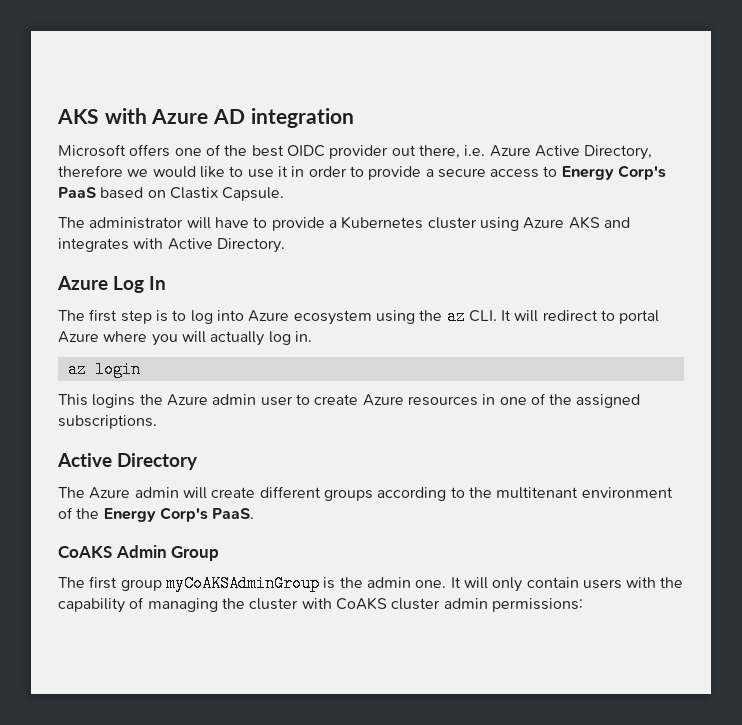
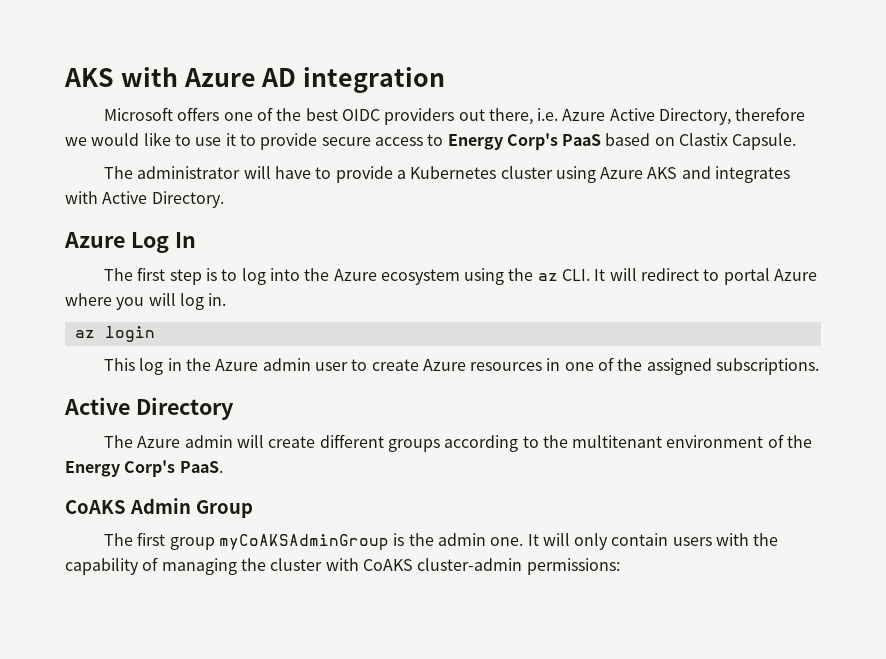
- Microsoft offers one of the best OIDC provider out there, i.e. Azure Active Directory, therefore we would like to use it in order to provide a secure access to Energy Corp's PaaS based on Clastix Capsule.
+ Microsoft offers one of the best OIDC providers out there, i.e. Azure Active Directory, therefore we would like to use it to provide secure access to Energy Corp's PaaS based on Clastix Capsule.
- The first step is to log into Azure ecosystem using the az CLI. It will redirect to portal Azure where you will actually log in.
+ The first step is to log into the Azure ecosystem using the az CLI. It will redirect to portal Azure where you will log in.
- This logins the Azure admin user to create Azure resources in one of the assigned subscriptions.
+ This log in the Azure admin user to create Azure resources in one of the assigned subscriptions.
- It will only contain users with the capability of managing the cluster with CoAKS cluster admin permissions:
+ It will only contain users with the capability of managing the cluster with CoAKS cluster-admin permissions:

